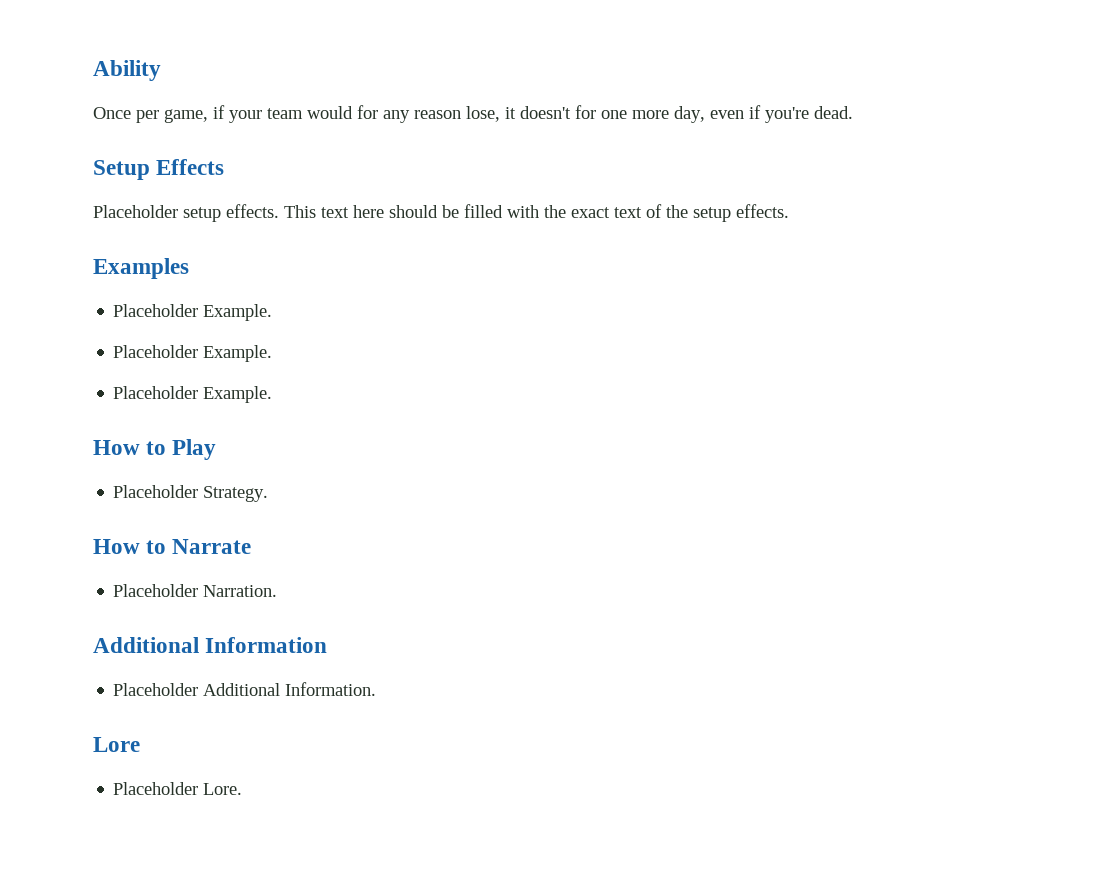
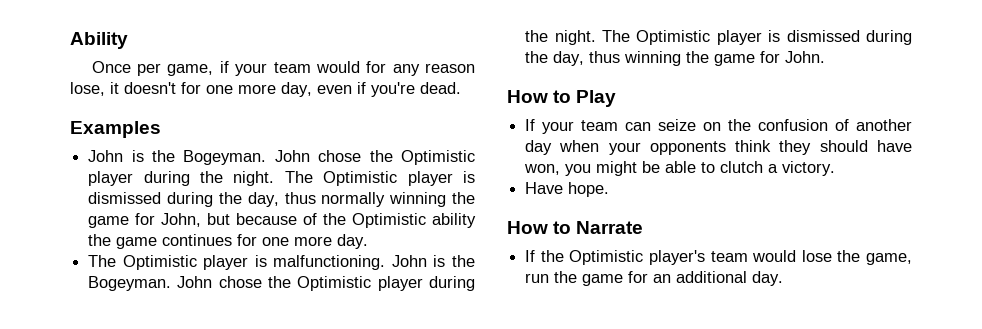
- Setup Effects
- Placeholder setup effects. This text here should be filled with the exact text of the setup effects.
  Examples
- Placeholder Example.
- Placeholder Example.
- Placeholder Example.
+ John is the Bogeyman. John chose the Optimistic player during the night. The Optimistic player is dismissed during the day, thus normally winning the game for John, but because of the Optimistic ability the game continues for one more day.
+ The Optimistic player is malfunctioning. John is the Bogeyman. John chose the Optimistic player during the night. The Optimistic player is dismissed during the day, thus winning the game for John.
  How to Play
- Placeholder Strategy.
+ If your team can seize on the confusion of another day when your opponents think they should have won, you might be able to clutch a victory.
+ Have hope.
  How to Narrate
- Placeholder Narration.
- Additional Information
- Placeholder Additional Information.
- Lore
- Placeholder Lore.
+ If the Optimistic player's team would lose the game, run the game for an additional day.

